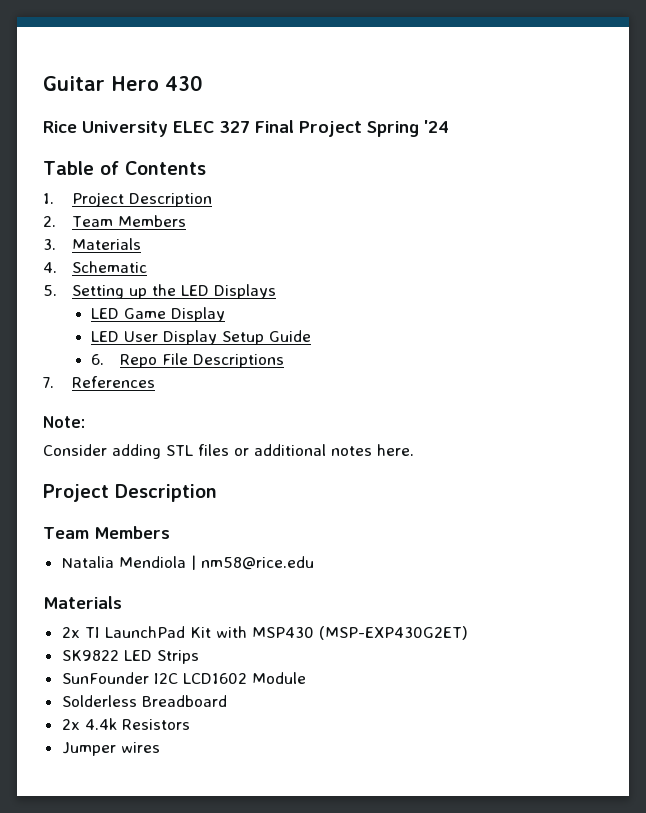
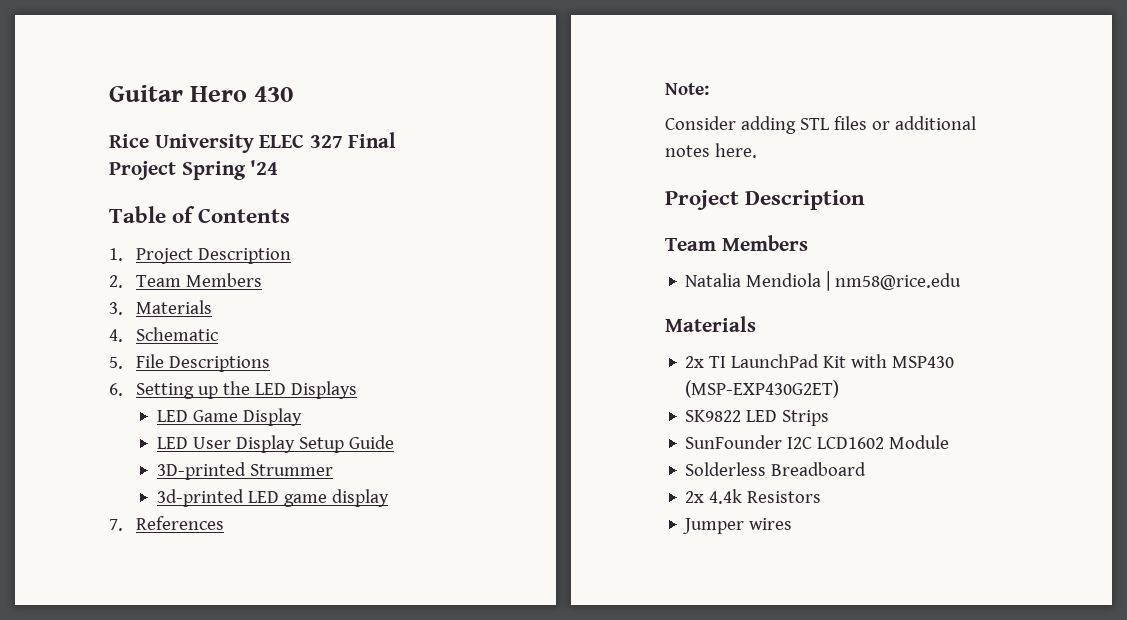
- 5. Setting up the LED Displays
+ 5. File Descriptions
+ 6. Setting up the LED Displays
- 6. Repo File Descriptions
+ 3D-printed Strummer
+ 3d-printed LED game display

